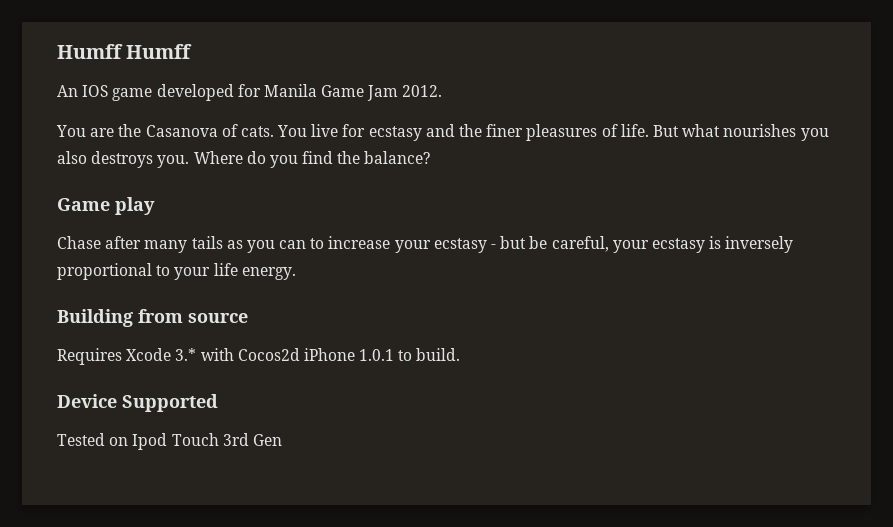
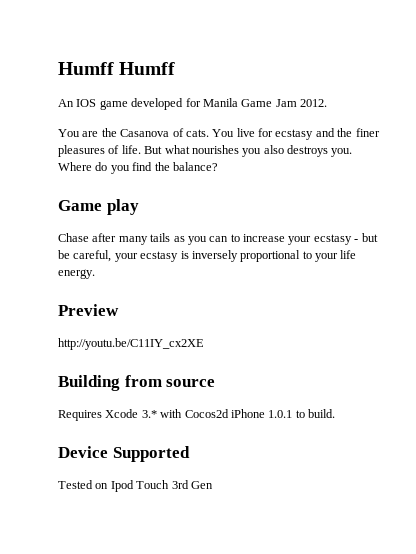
+ Preview
+ http://youtu.be/C11IY_cx2XE

